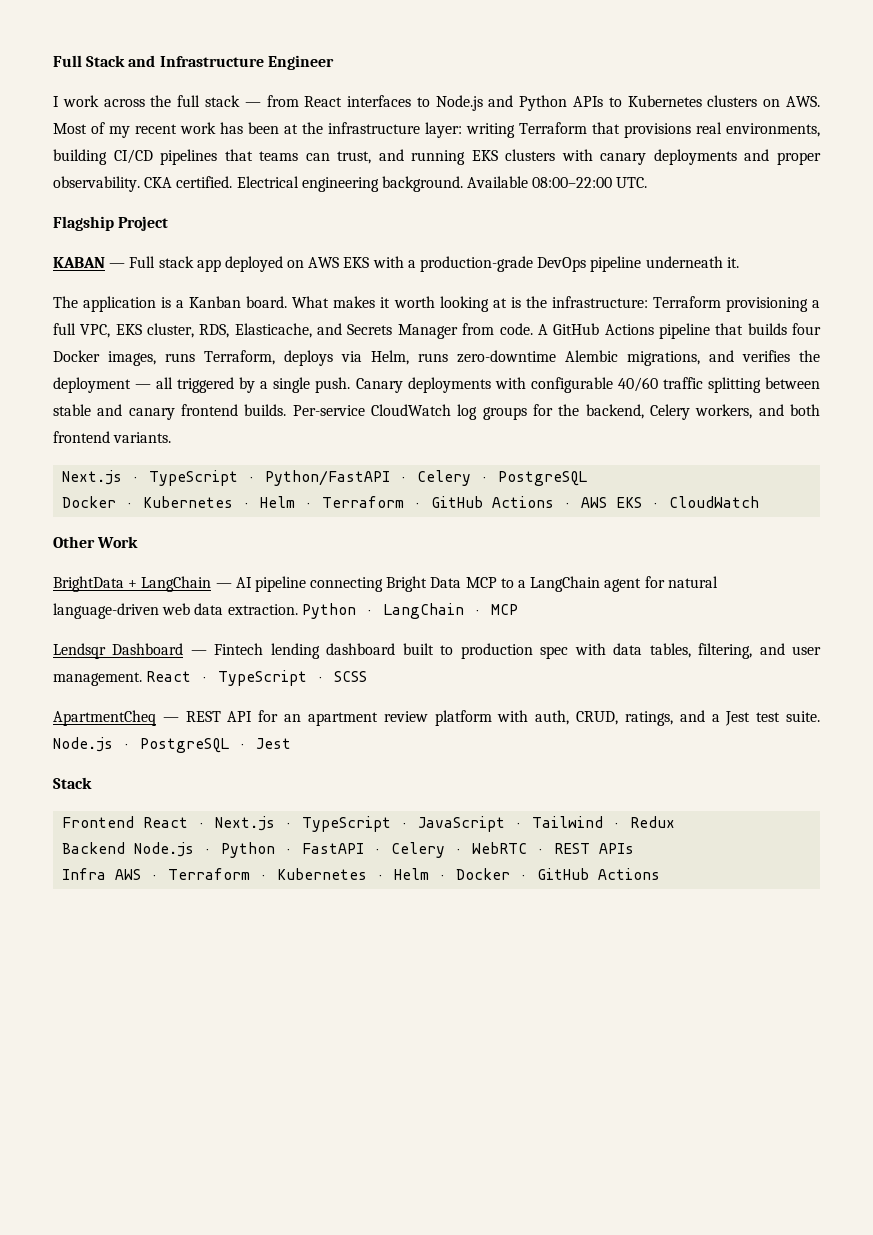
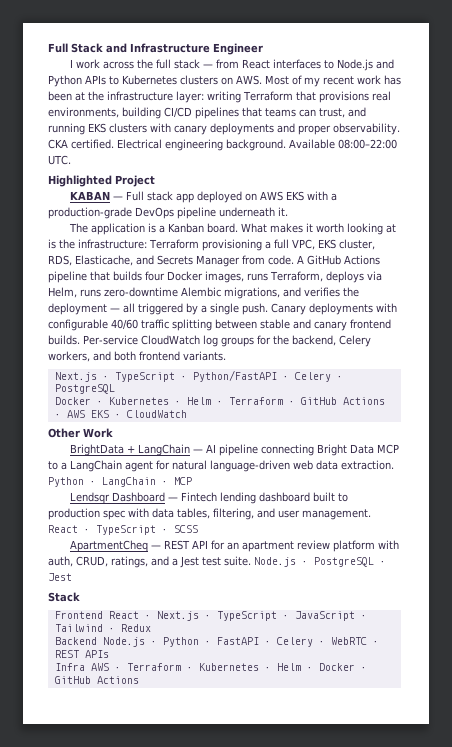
- Flagship Project
+ Highlighted Project

